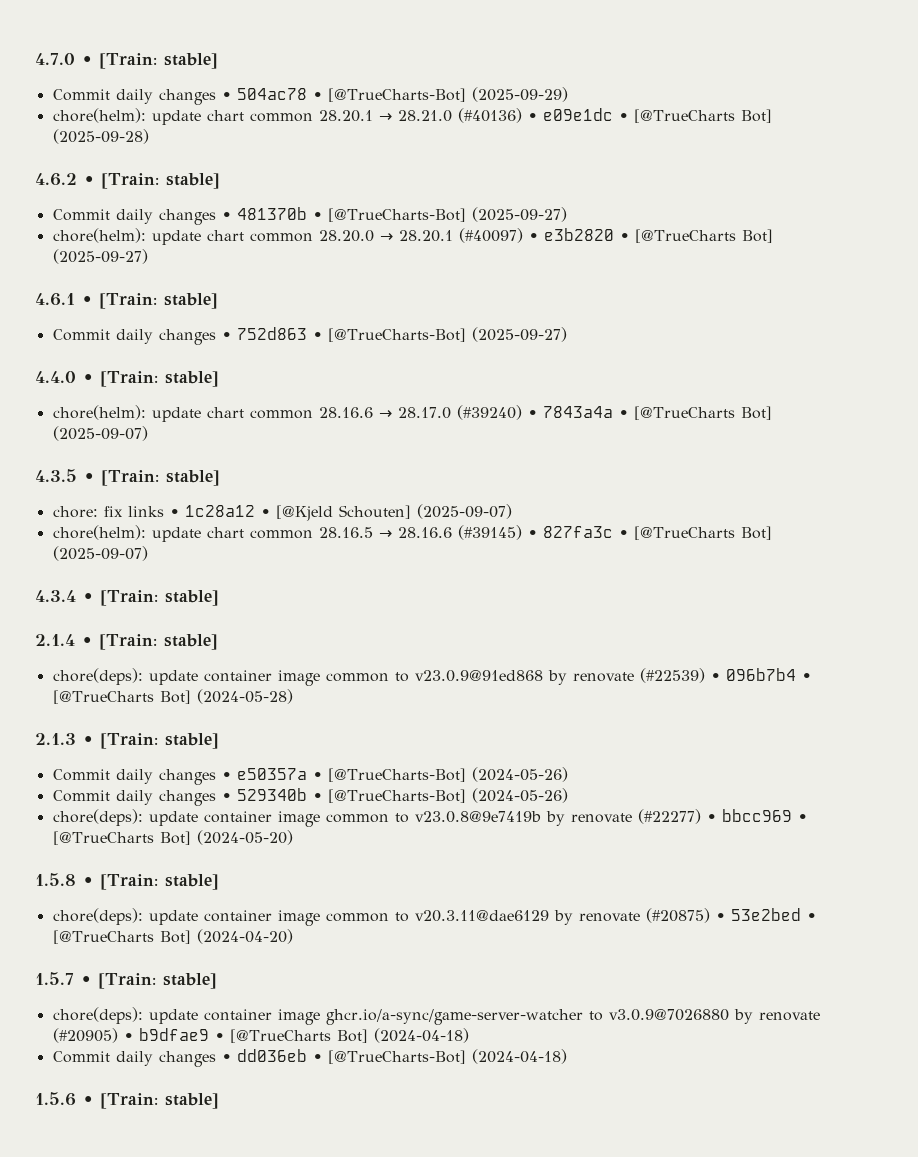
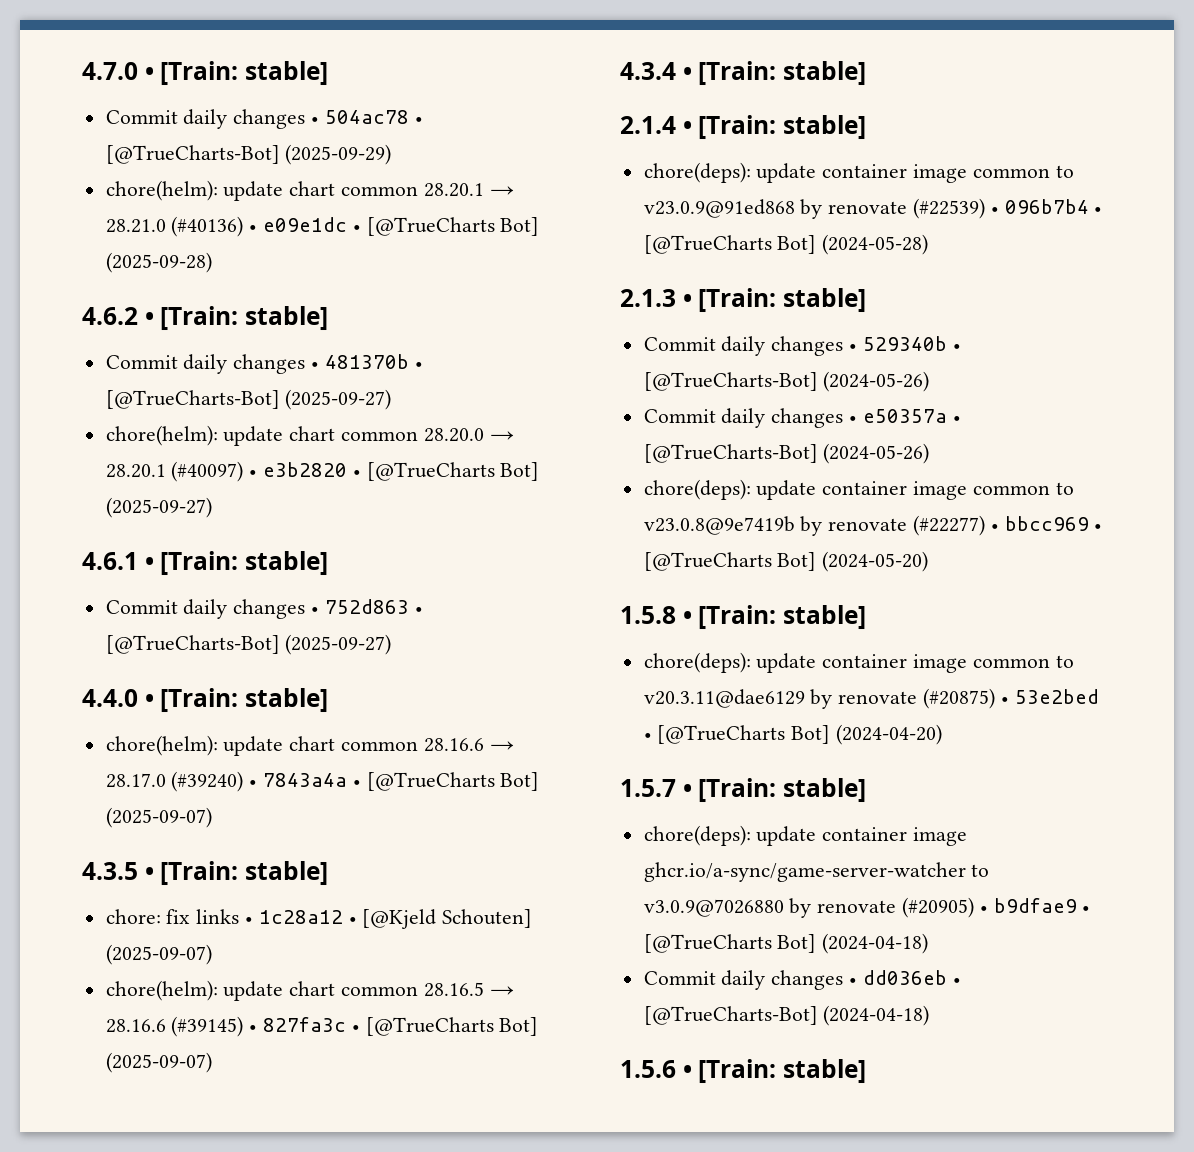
- Commit daily changes • e50357a • [@TrueCharts-Bot] (2024-05-26)
+ Commit daily changes • 529340b • [@TrueCharts-Bot] (2024-05-26)
- Commit daily changes • 529340b • [@TrueCharts-Bot] (2024-05-26)
+ Commit daily changes • e50357a • [@TrueCharts-Bot] (2024-05-26)

